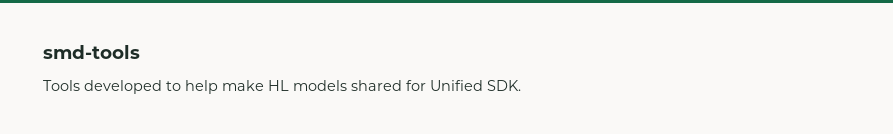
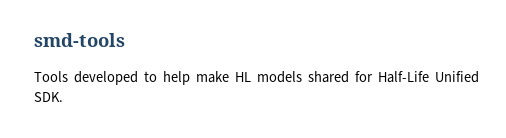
- Tools developed to help make HL models shared for Unified SDK.
+ Tools developed to help make HL models shared for Half-Life Unified SDK.

